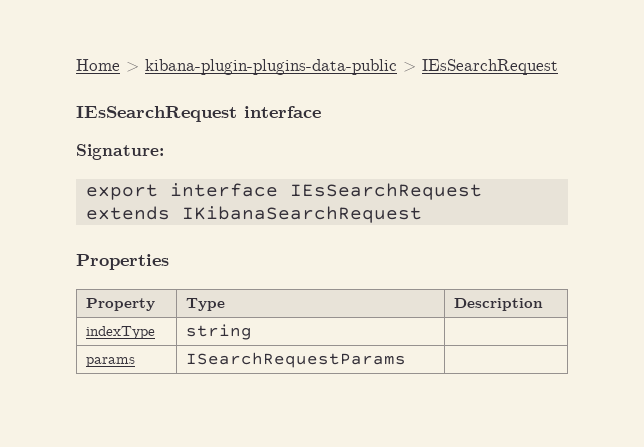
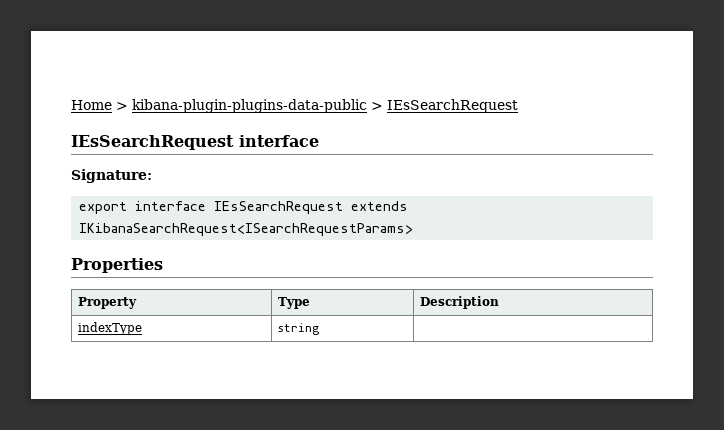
- export interface IEsSearchRequest extends IKibanaSearchRequest
+ export interface IEsSearchRequest extends IKibanaSearchRequest<ISearchRequestParams>
- params | ISearchRequestParams |

